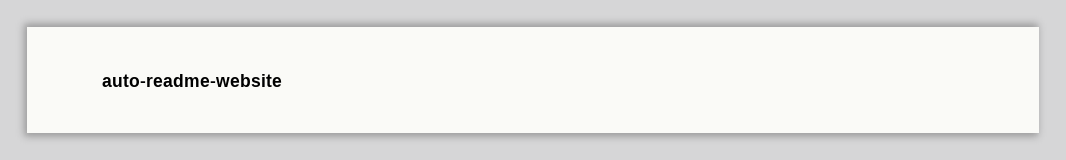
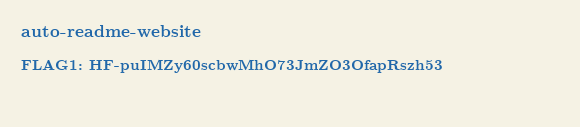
+ FLAG1: HF-puIMZy60scbwMhO73JmZO3OfapRszh53

